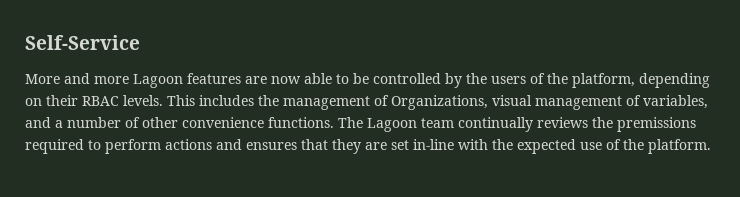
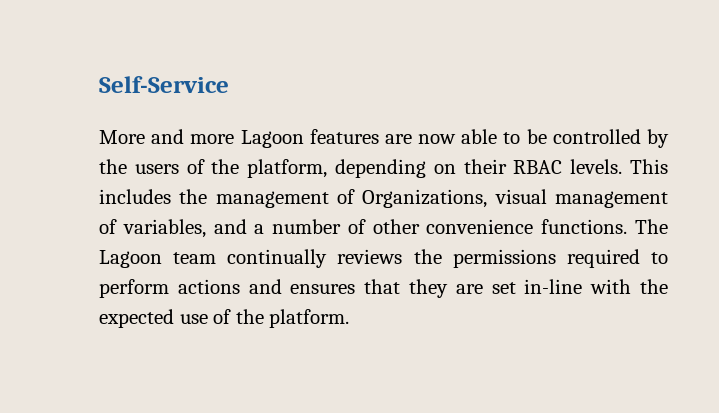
- The Lagoon team continually reviews the premissions required to perform actions and ensures that they are set in-line with the expected use of the platform.
+ The Lagoon team continually reviews the permissions required to perform actions and ensures that they are set in-line with the expected use of the platform.

